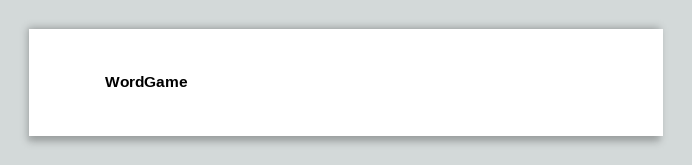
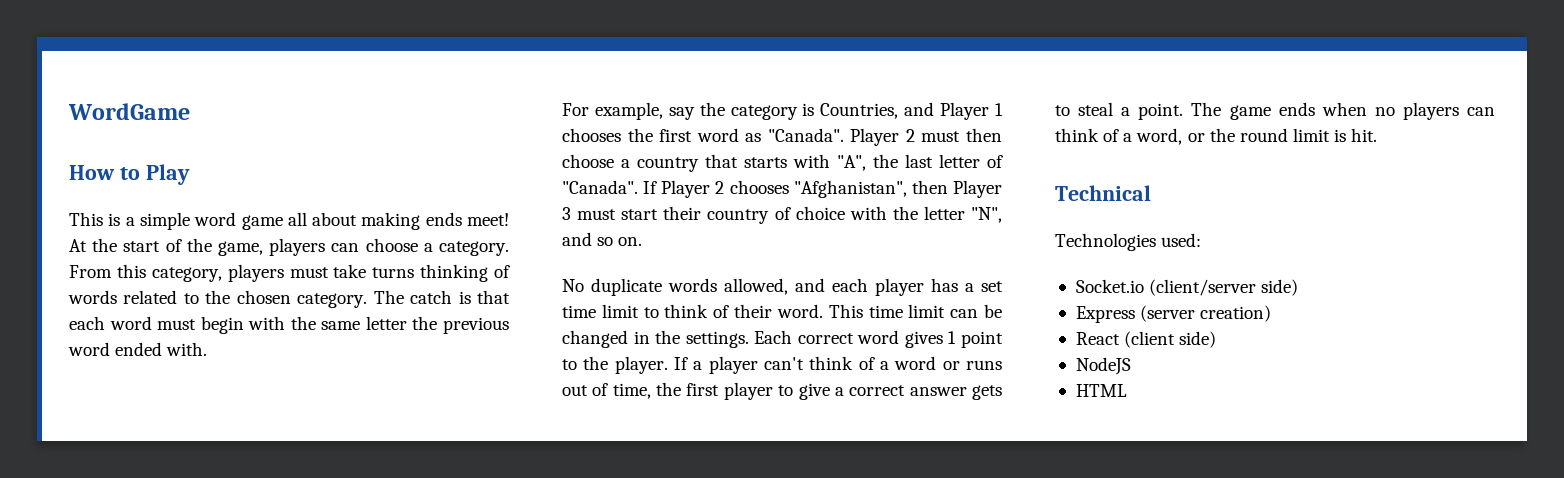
+ How to Play
+ This is a simple word game all about making ends meet! At the start of the game, players can choose a category. From this category, players must take turns thinking of words related to the chosen category. The catch is that each word must begin with the same letter the previous word ended with.
+ For example, say the category is Countries, and Player 1 chooses the first word as "Canada". Player 2 must then choose a country that starts with "A", the last letter of "Canada". If Player 2 chooses "Afghanistan", then Player 3 must start their country of choice with the letter "N", and so on.
+ No duplicate words allowed, and each player has a set time limit to think of their word. This time limit can be changed in the settings. Each correct word gives 1 point to the player. If a player can't think of a word or runs out of time, the first player to give a correct answer gets to steal a point. The game ends when no players can think of a word, or the round limit is hit.
+ Technical
+ Technologies used:
+ Socket.io (client/server side)
+ Express (server creation)
+ React (client side)
+ NodeJS
+ HTML

